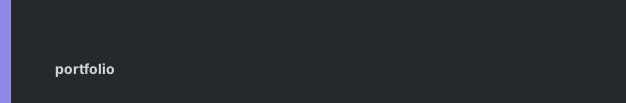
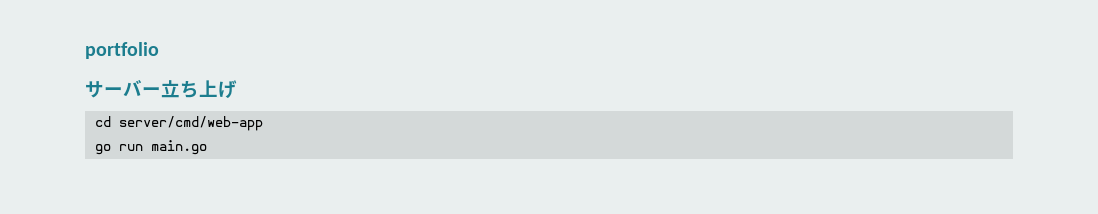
+ サーバー立ち上げ
+ cd server/cmd/web-app
+ go run main.go

